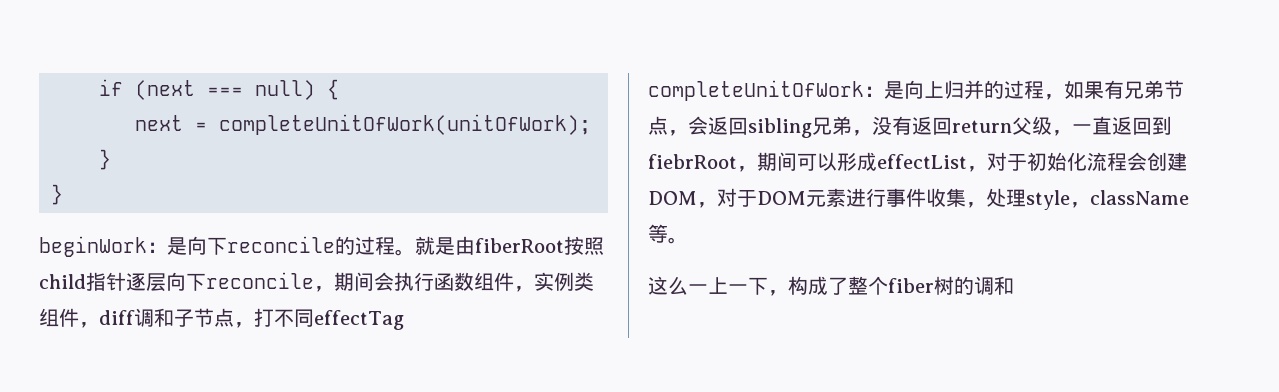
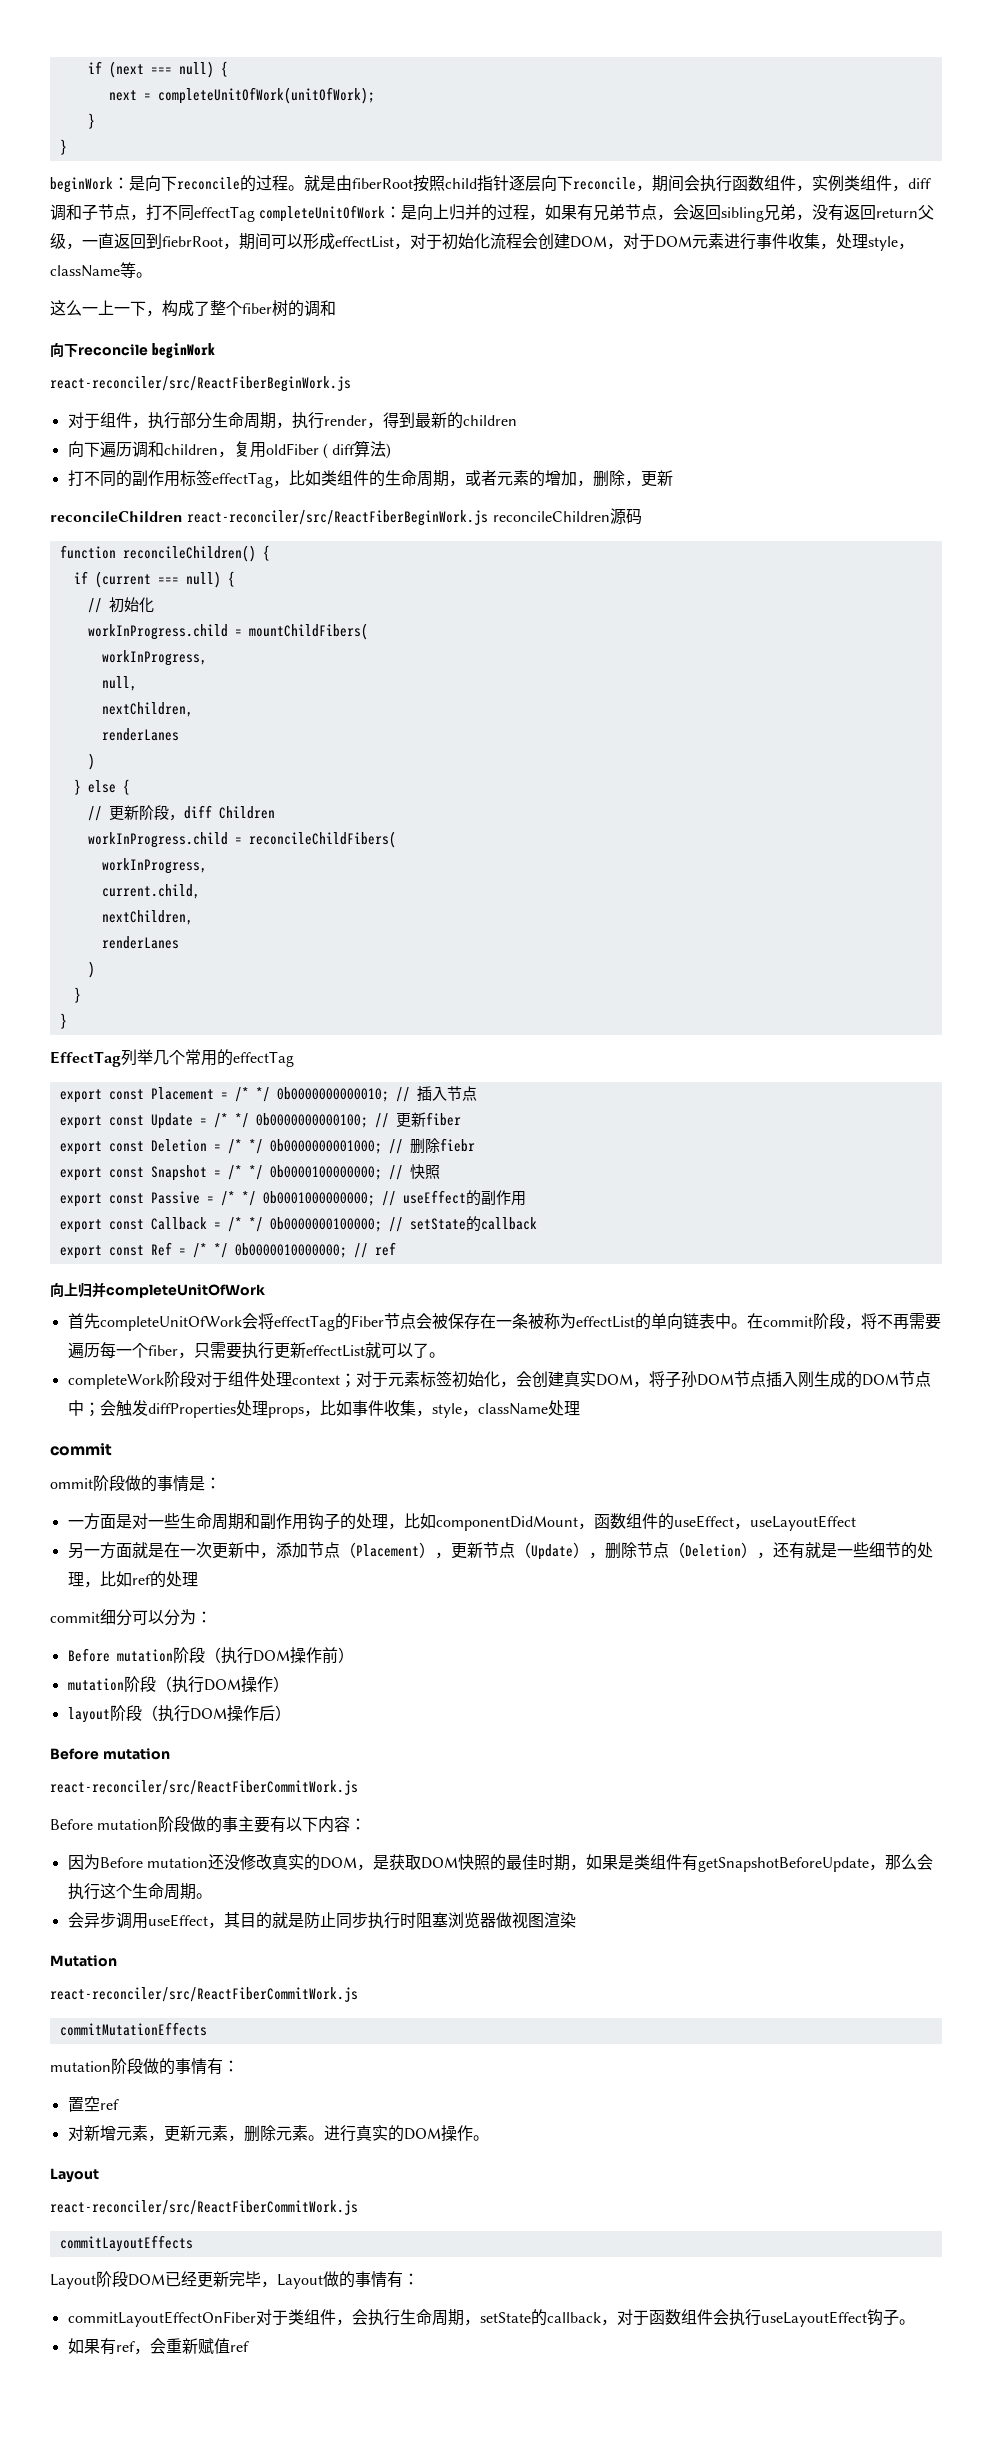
+ 向下reconcile beginWork
+ react-reconciler/src/ReactFiberBeginWork.js
+ 对于组件，执行部分生命周期，执行render，得到最新的children
+ 向下遍历调和children，复用oldFiber ( diff算法)
+ 打不同的副作用标签effectTag，比如类组件的生命周期，或者元素的增加，删除，更新
+ reconcileChildren react-reconciler/src/ReactFiberBeginWork.js reconcileChildren源码
+ function reconcileChildren() {
+ if (current === null) {
+ // 初始化
+ workInProgress.child = mountChildFibers(
+ workInProgress,
+ null,
+ nextChildren,
+ renderLanes
+ )
+ } else {
+ // 更新阶段，diff Children
+ workInProgress.child = reconcileChildFibers(
+ workInProgress,
+ current.child,
+ nextChildren,
+ renderLanes
+ )
+ }
+ }
+ EffectTag列举几个常用的effectTag
+ export const Placement = /* */ 0b0000000000010; // 插入节点
+ export const Update = /* */ 0b0000000000100; // 更新fiber
+ export const Deletion = /* */ 0b0000000001000; // 删除fiebr
+ export const Snapshot = /* */ 0b0000100000000; // 快照
+ export const Passive = /* */ 0b0001000000000; // useEffect的副作用
+ export const Callback = /* */ 0b0000000100000; // setState的callback
+ export const Ref = /* */ 0b0000010000000; // ref
+ 向上归并completeUnitOfWork
+ 首先completeUnitOfWork会将effectTag的Fiber节点会被保存在一条被称为effectList的单向链表中。在commit阶段，将不再需要遍历每一个fiber，只需要执行更新effectList就可以了。
+ completeWork阶段对于组件处理context；对于元素标签初始化，会创建真实DOM，将子孙DOM节点插入刚生成的DOM节点中；会触发diffProperties处理props，比如事件收集，style，className处理
+ commit
+ ommit阶段做的事情是：
+ 一方面是对一些生命周期和副作用钩子的处理，比如componentDidMount，函数组件的useEffect，useLayoutEffect
+ 另一方面就是在一次更新中，添加节点（Placement），更新节点（Update），删除节点（Deletion），还有就是一些细节的处理，比如ref的处理
+ commit细分可以分为：
+ Before mutation阶段（执行DOM操作前）
+ mutation阶段（执行DOM操作）
+ layout阶段（执行DOM操作后）
+ Before mutation
+ react-reconciler/src/ReactFiberCommitWork.js
+ Before mutation阶段做的事主要有以下内容：
+ 因为Before mutation还没修改真实的DOM，是获取DOM快照的最佳时期，如果是类组件有getSnapshotBeforeUpdate，那么会执行这个生命周期。
+ 会异步调用useEffect，其目的就是防止同步执行时阻塞浏览器做视图渲染
+ Mutation
+ react-reconciler/src/ReactFiberCommitWork.js
+ commitMutationEffects
+ mutation阶段做的事情有：
+ 置空ref
+ 对新增元素，更新元素，删除元素。进行真实的DOM操作。
+ Layout
+ react-reconciler/src/ReactFiberCommitWork.js
+ commitLayoutEffects
+ Layout阶段DOM已经更新完毕，Layout做的事情有：
+ commitLayoutEffectOnFiber对于类组件，会执行生命周期，setState的callback，对于函数组件会执行useLayoutEffect钩子。
+ 如果有ref，会重新赋值ref

